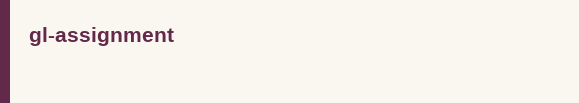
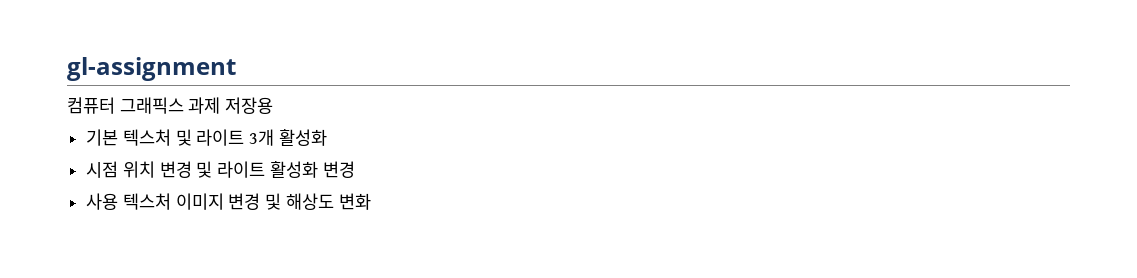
+ 컴퓨터 그래픽스 과제 저장용
+ 기본 텍스처 및 라이트 3개 활성화
+ 시점 위치 변경 및 라이트 활성화 변경
+ 사용 텍스처 이미지 변경 및 해상도 변화

